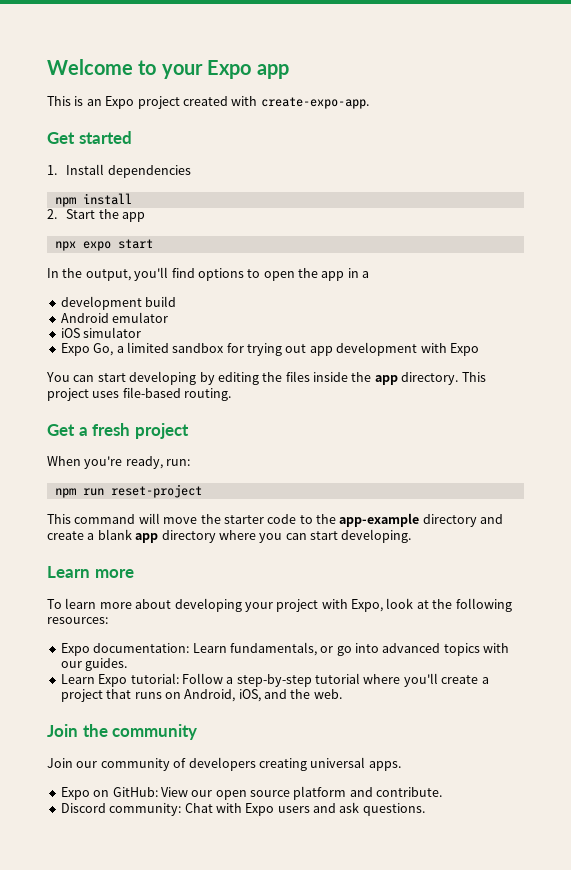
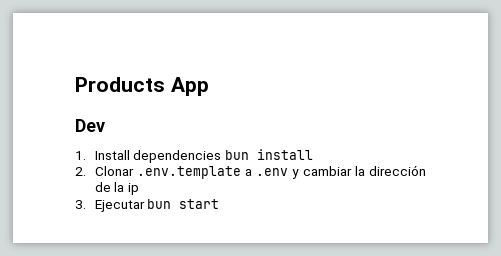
- Welcome to your Expo app
- This is an Expo project created with create-expo-app.
- Get started
+ Products App
+ Dev
- 1. Install dependencies
- npm install
+ 1. Install dependencies bun install
- 2. Start the app
- npx expo start
- In the output, you'll find options to open the app in a
- development build
- Android emulator
- iOS simulator
- Expo Go, a limited sandbox for trying out app development with Expo
- You can start developing by editing the files inside the app directory. This project uses file-based routing.
- Get a fresh project
- When you're ready, run:
- npm run reset-project
- This command will move the starter code to the app-example directory and create a blank app directory where you can start developing.
- Learn more
- To learn more about developing your project with Expo, look at the following resources:
- Expo documentation: Learn fundamentals, or go into advanced topics with our guides.
- Learn Expo tutorial: Follow a step-by-step tutorial where you'll create a project that runs on Android, iOS, and the web.
- Join the community
- Join our community of developers creating universal apps.
- Expo on GitHub: View our open source platform and contribute.
- Discord community: Chat with Expo users and ask questions.
+ 2. Clonar .env.template a .env y cambiar la dirección de la ip
+ 3. Ejecutar bun start

